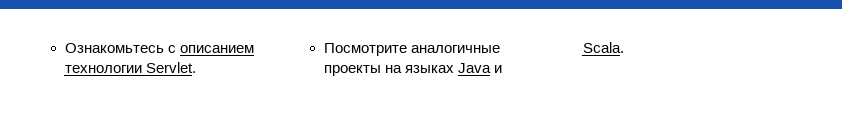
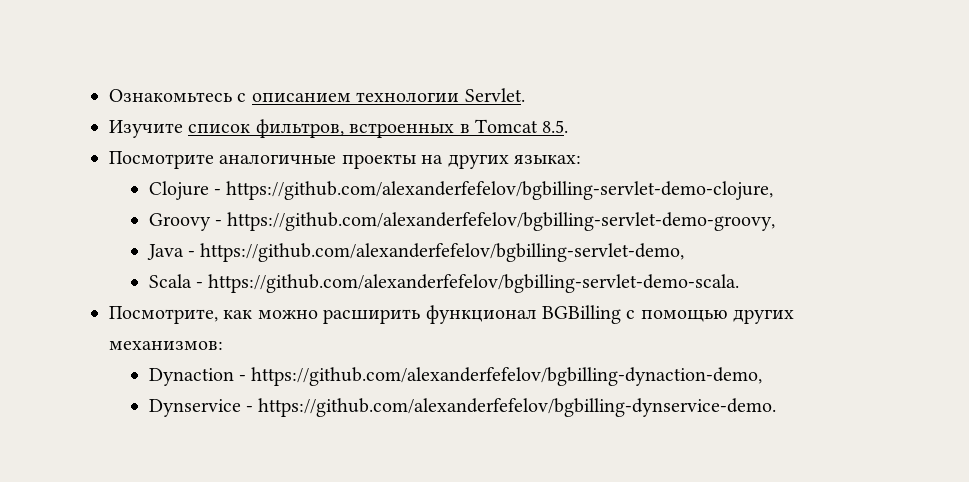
- Посмотрите аналогичные проекты на языках Java и Scala.
+ Изучите список фильтров, встроенных в Tomcat 8.5.
+ Посмотрите аналогичные проекты на других языках:
+ Clojure - https://github.com/alexanderfefelov/bgbilling-servlet-demo-clojure,
+ Groovy - https://github.com/alexanderfefelov/bgbilling-servlet-demo-groovy,
+ Java - https://github.com/alexanderfefelov/bgbilling-servlet-demo,
+ Scala - https://github.com/alexanderfefelov/bgbilling-servlet-demo-scala.
+ Посмотрите, как можно расширить функционал BGBilling с помощью других механизмов:
+ Dynaction - https://github.com/alexanderfefelov/bgbilling-dynaction-demo,
+ Dynservice - https://github.com/alexanderfefelov/bgbilling-dynservice-demo.

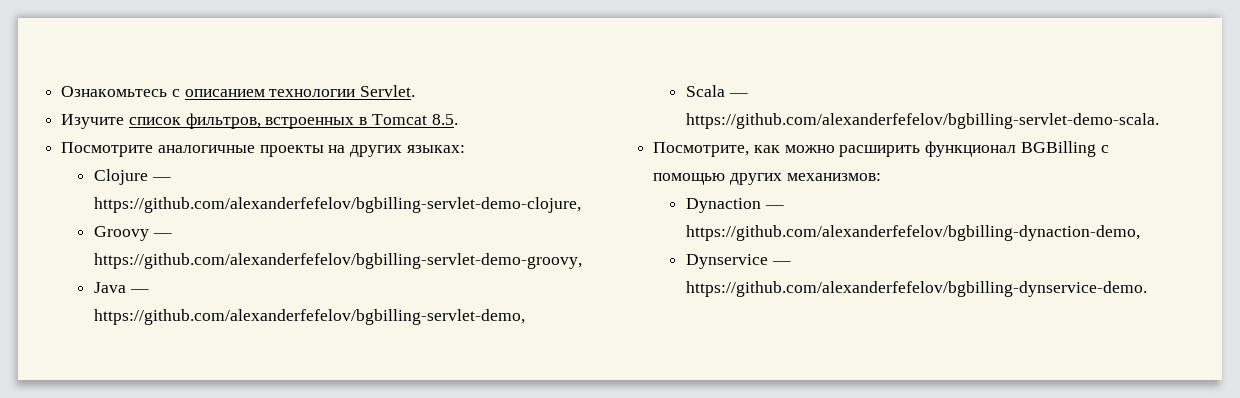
- Clojure - https://github.com/alexanderfefelov/bgbilling-servlet-demo-clojure,
+ Clojure — https://github.com/alexanderfefelov/bgbilling-servlet-demo-clojure,
- Groovy - https://github.com/alexanderfefelov/bgbilling-servlet-demo-groovy,
+ Groovy — https://github.com/alexanderfefelov/bgbilling-servlet-demo-groovy,
- Java - https://github.com/alexanderfefelov/bgbilling-servlet-demo,
+ Java — https://github.com/alexanderfefelov/bgbilling-servlet-demo,
- Scala - https://github.com/alexanderfefelov/bgbilling-servlet-demo-scala.
+ Scala — https://github.com/alexanderfefelov/bgbilling-servlet-demo-scala.
- Dynaction - https://github.com/alexanderfefelov/bgbilling-dynaction-demo,
+ Dynaction — https://github.com/alexanderfefelov/bgbilling-dynaction-demo,
- Dynservice - https://github.com/alexanderfefelov/bgbilling-dynservice-demo.
+ Dynservice — https://github.com/alexanderfefelov/bgbilling-dynservice-demo.

